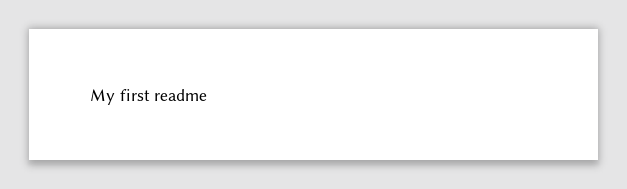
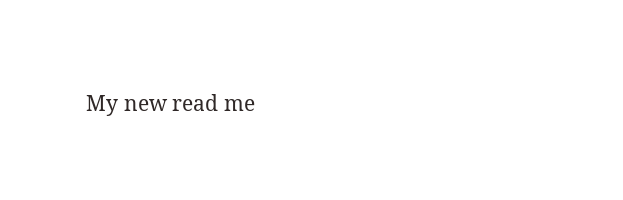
- My first readme
+ My new read me

